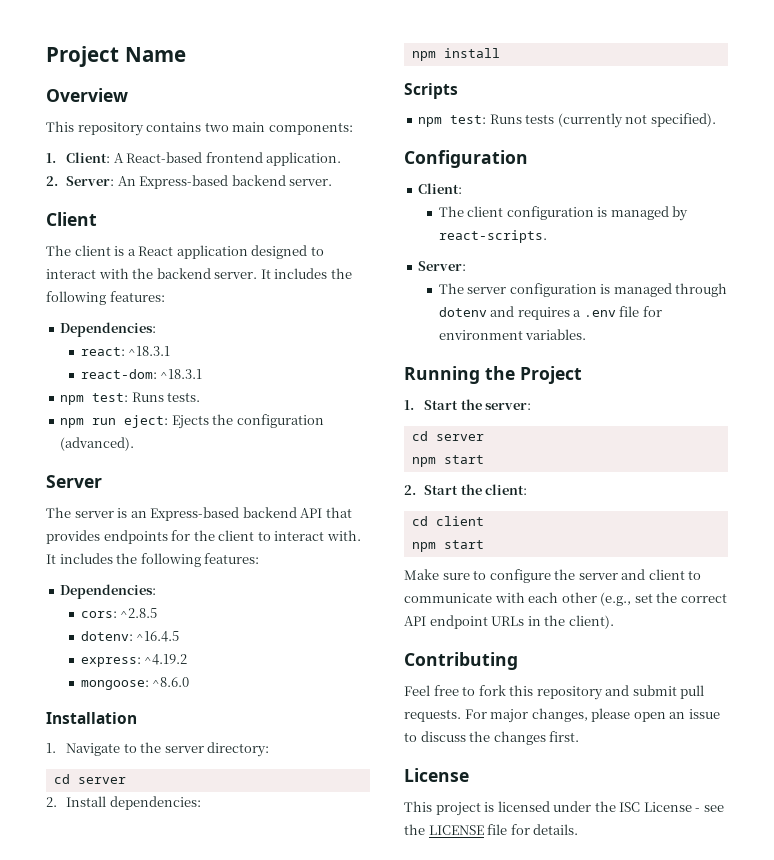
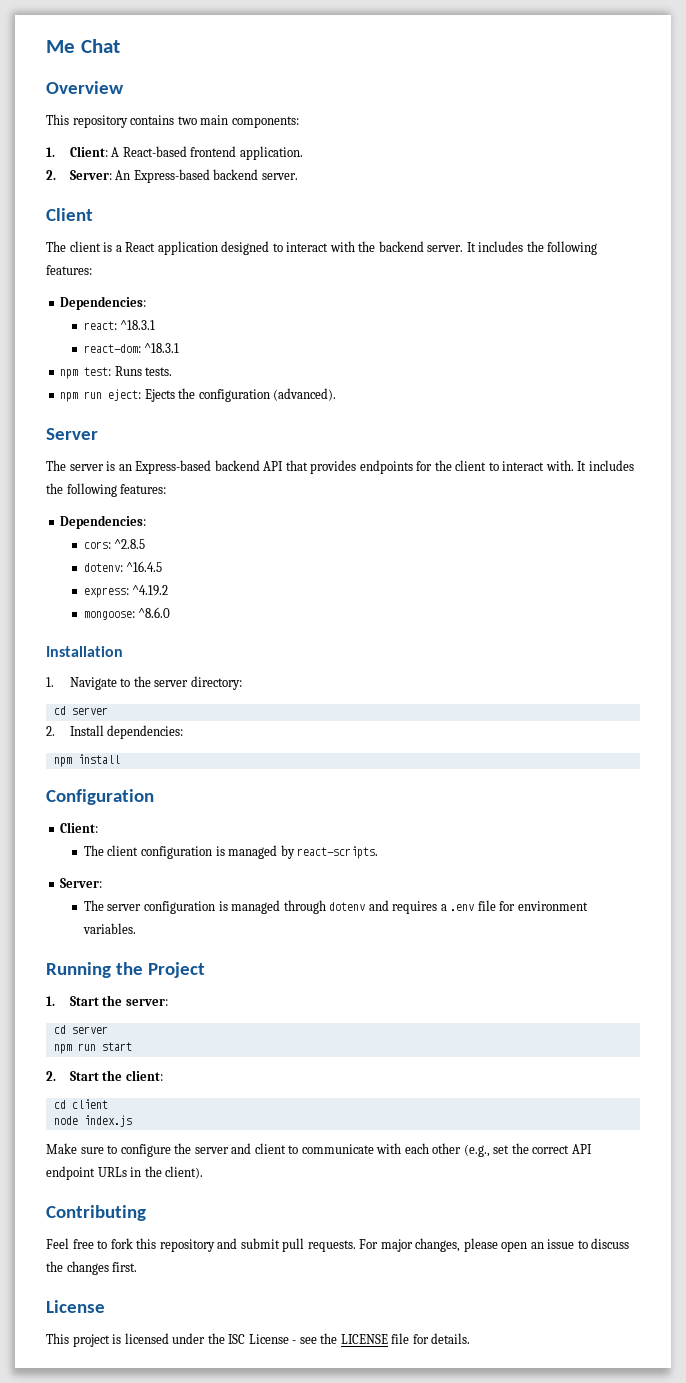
- Project Name
+ Me Chat
- Scripts
- npm test: Runs tests (currently not specified).
  1. Start the server:
  cd server
- npm start
+ npm run start
  cd client
- npm start
+ node index.js

